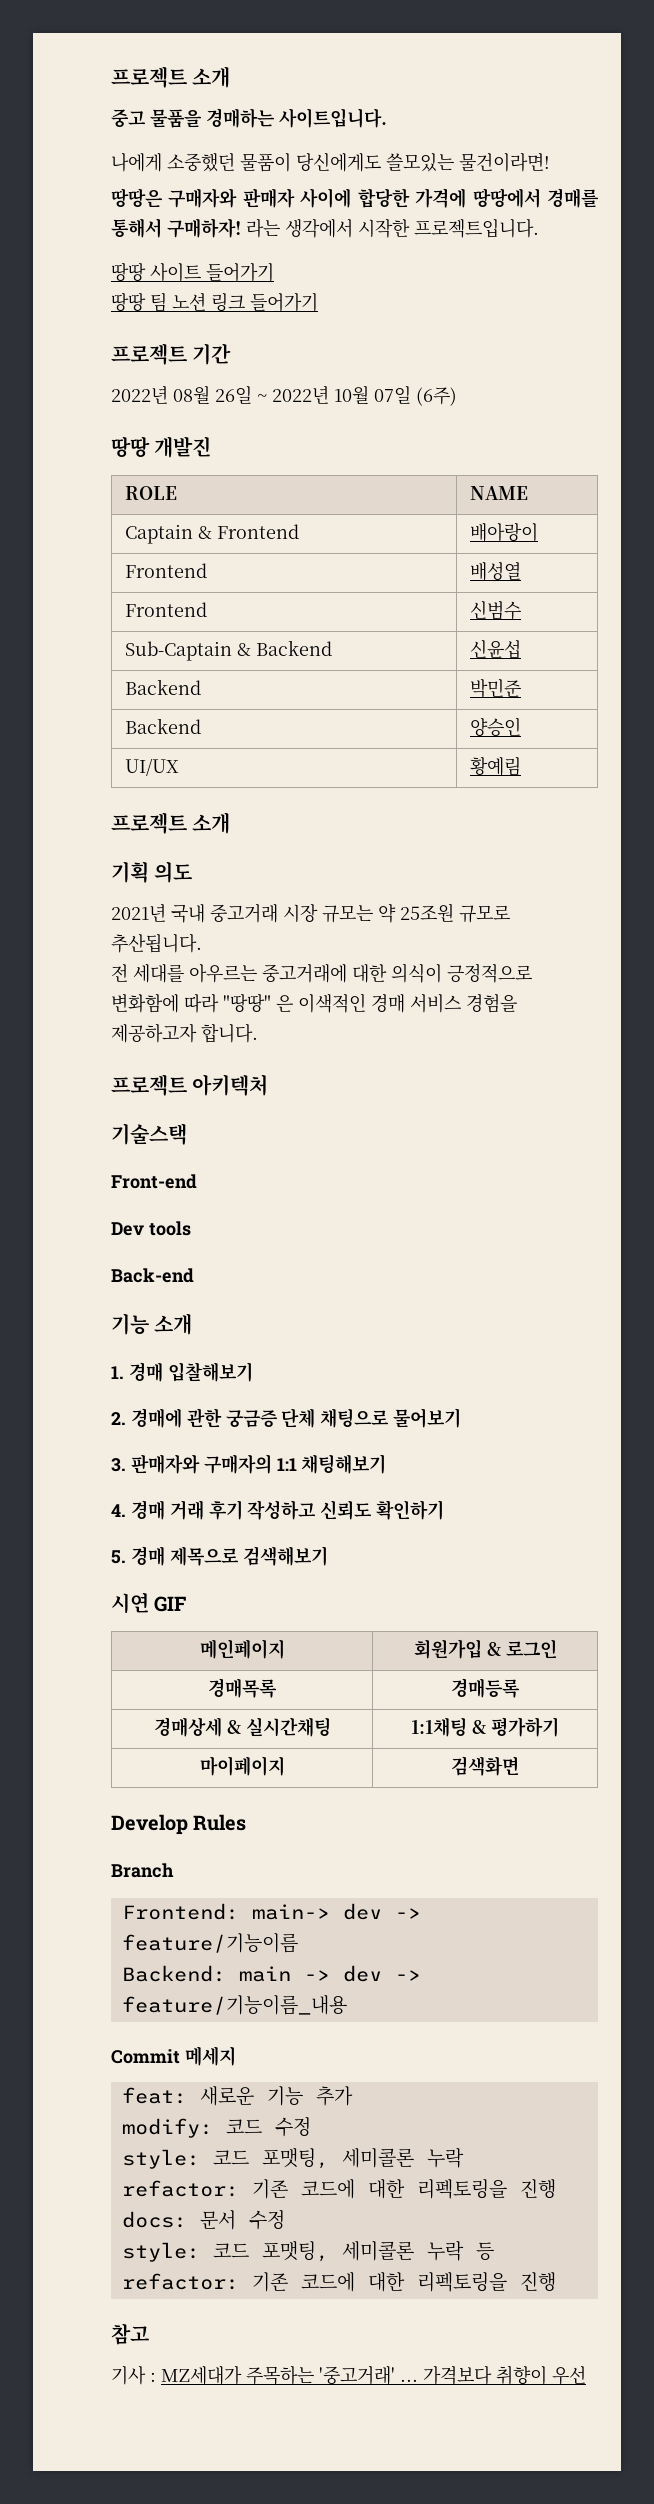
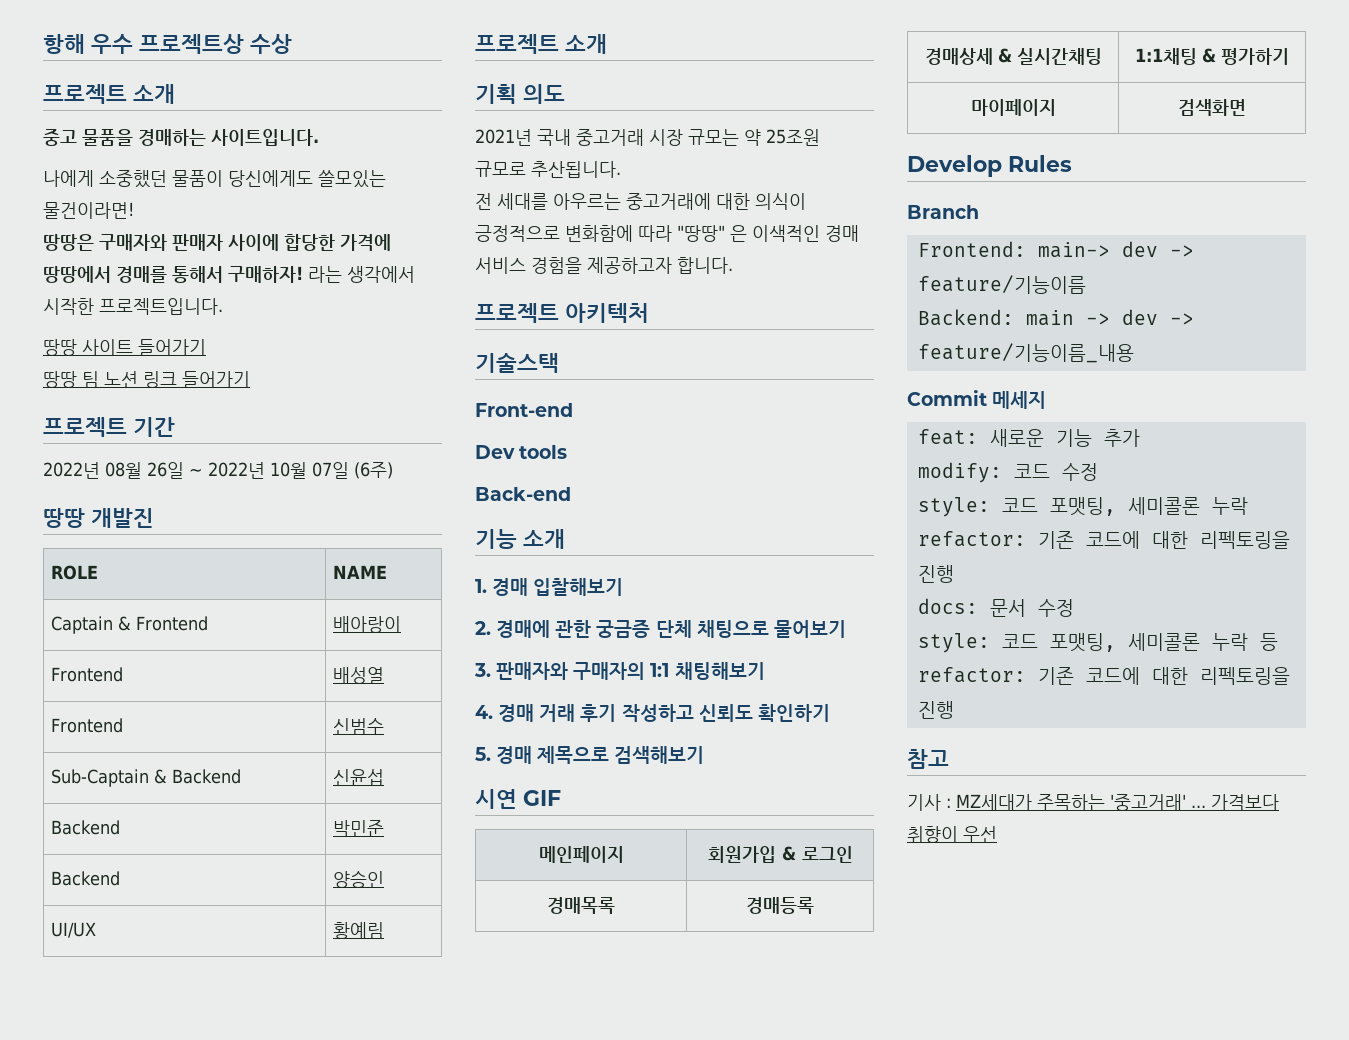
+ 항해 우수 프로젝트상 수상

